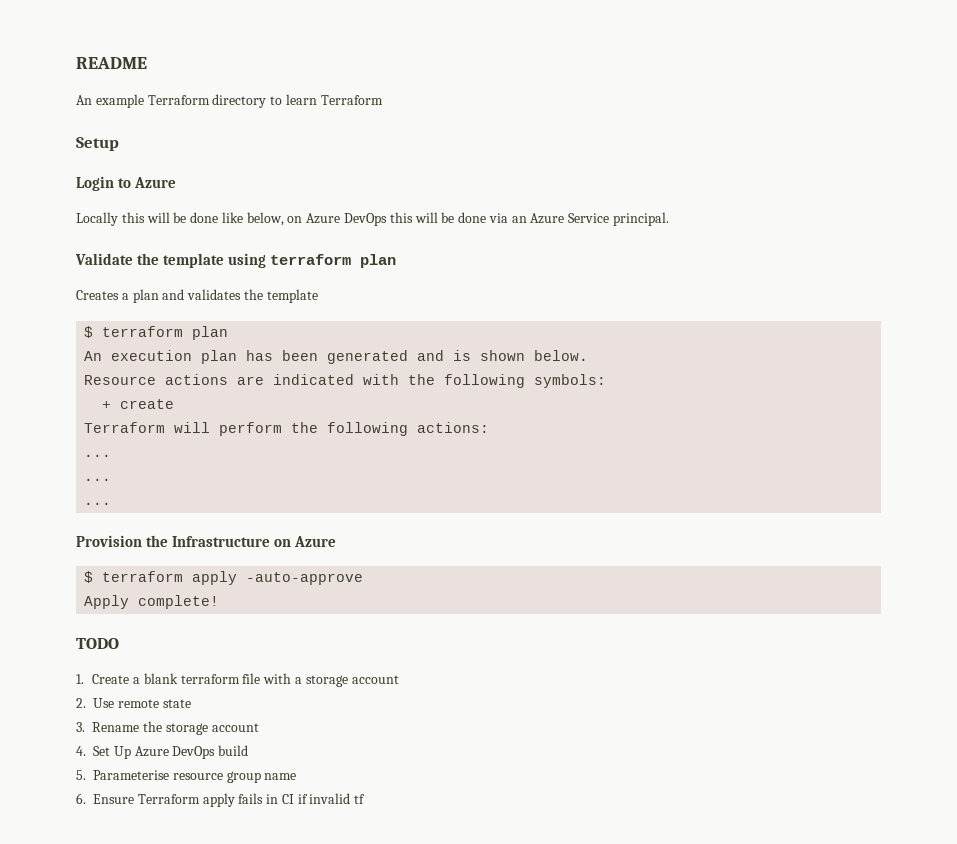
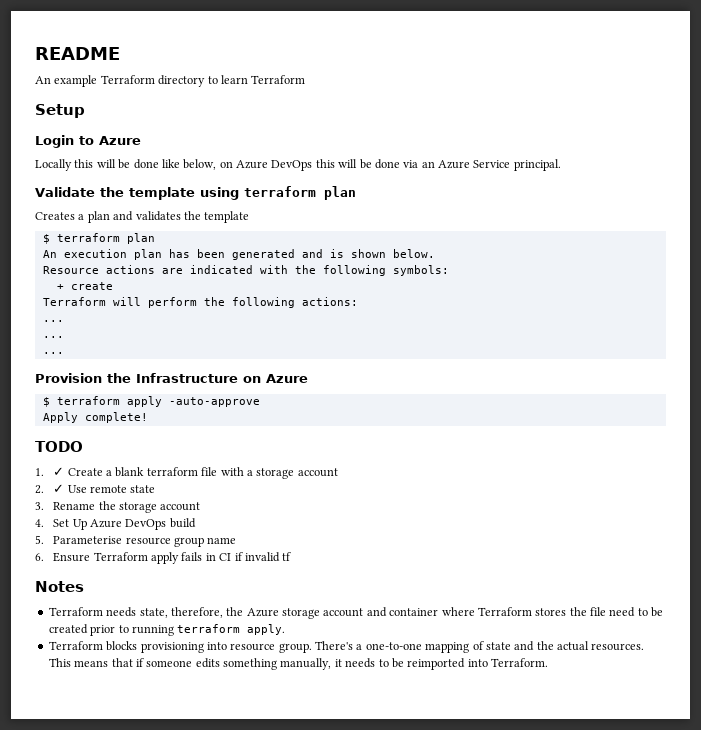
- 1. Create a blank terraform file with a storage account
+ 1. ✓ Create a blank terraform file with a storage account
- 2. Use remote state
+ 2. ✓ Use remote state
+ Notes
+ Terraform needs state, therefore, the Azure storage account and container where Terraform stores the file need to be created prior to running terraform apply.
+ Terraform blocks provisioning into resource group. There's a one-to-one mapping of state and the actual resources. This means that if someone edits something manually, it needs to be reimported into Terraform.

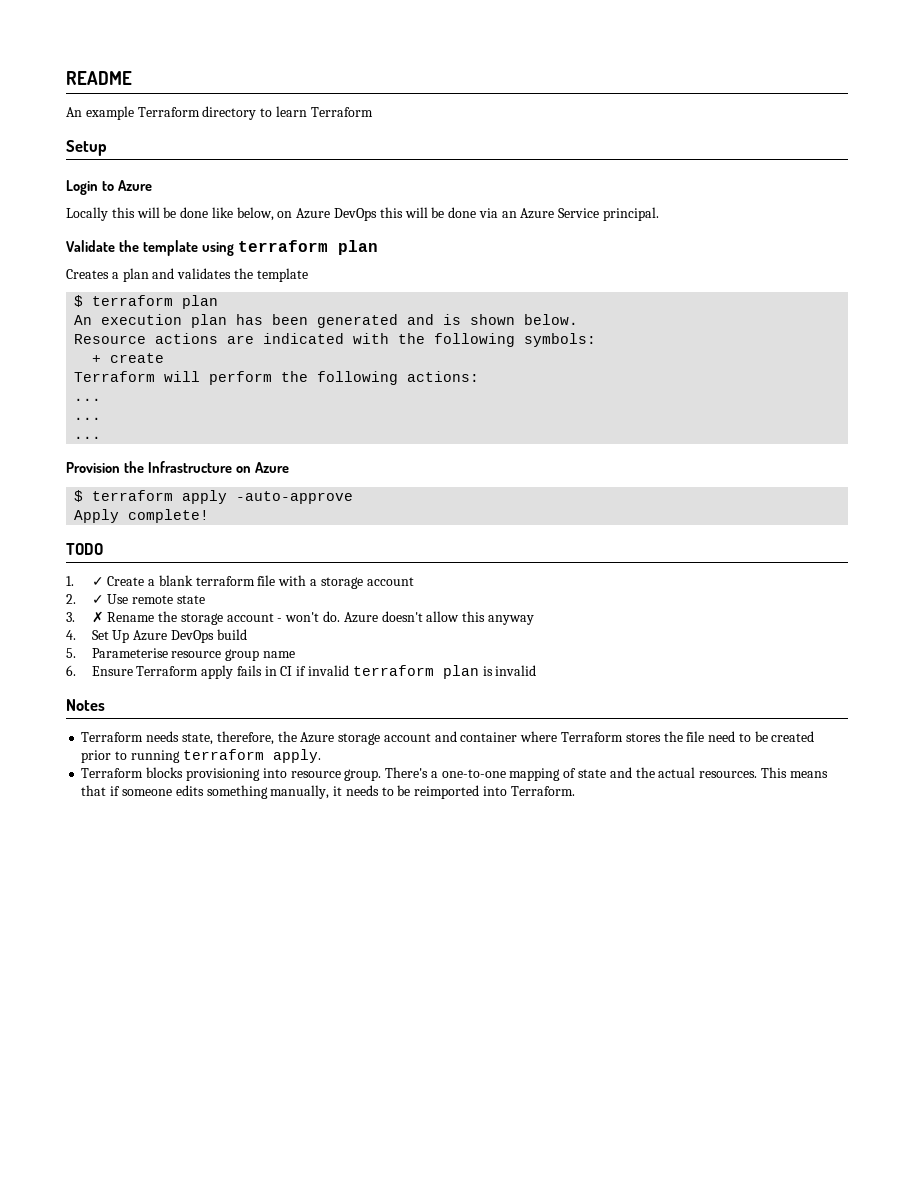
- 3. Rename the storage account
+ 3. ✗ Rename the storage account - won't do. Azure doesn't allow this anyway
- 6. Ensure Terraform apply fails in CI if invalid tf
+ 6. Ensure Terraform apply fails in CI if invalid terraform plan is invalid

